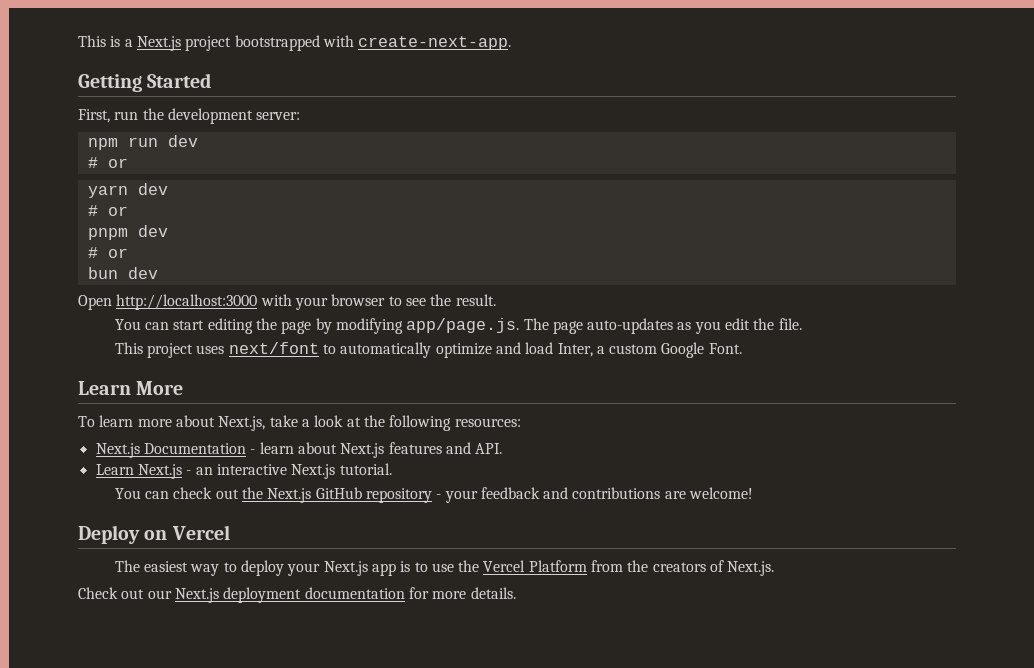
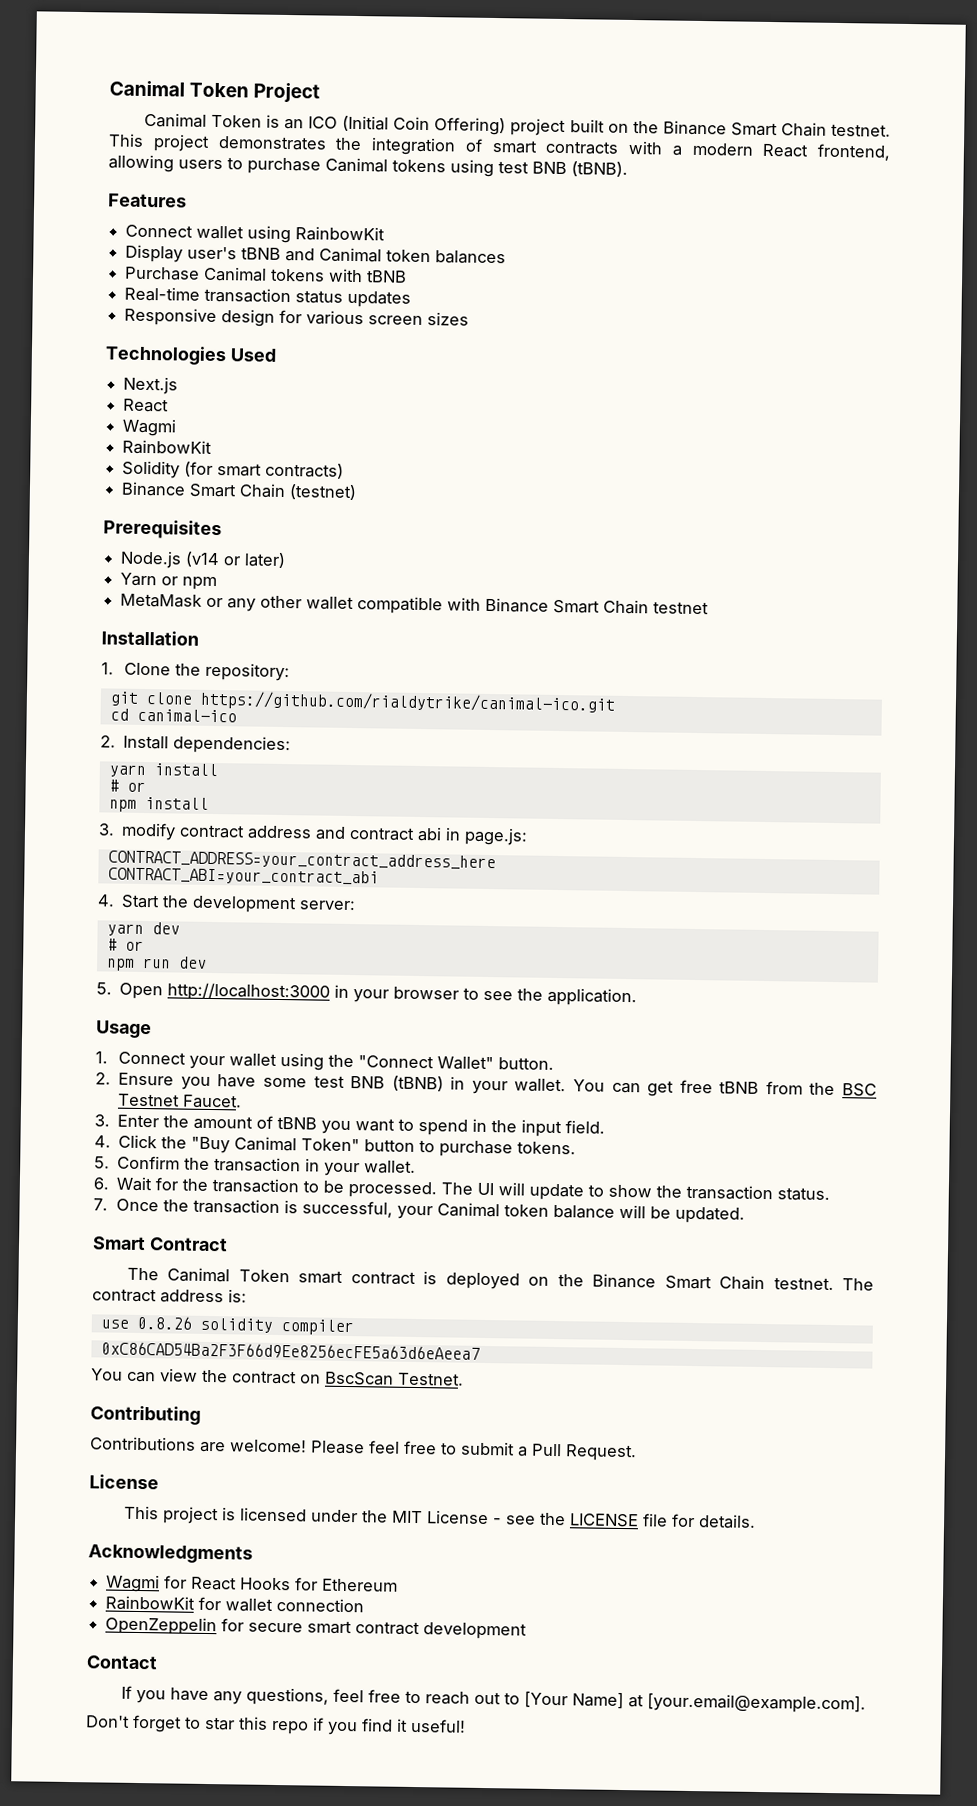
- This is a Next.js project bootstrapped with create-next-app.
- Getting Started
- First, run the development server:
- npm run dev
+ Canimal Token Project
+ Canimal Token is an ICO (Initial Coin Offering) project built on the Binance Smart Chain testnet. This project demonstrates the integration of smart contracts with a modern React frontend, allowing users to purchase Canimal tokens using test BNB (tBNB).
+ Features
+ Connect wallet using RainbowKit
+ Display user's tBNB and Canimal token balances
+ Purchase Canimal tokens with tBNB
+ Real-time transaction status updates
+ Responsive design for various screen sizes
+ Technologies Used
+ Next.js
+ React
+ Wagmi
+ RainbowKit
+ Solidity (for smart contracts)
+ Binance Smart Chain (testnet)
+ Prerequisites
+ Node.js (v14 or later)
+ Yarn or npm
+ MetaMask or any other wallet compatible with Binance Smart Chain testnet
+ Installation
+ 1. Clone the repository:
+ git clone https://github.com/rialdytrike/canimal-ico.git
+ cd canimal-ico
+ 2. Install dependencies:
+ yarn install
  # or
+ npm install
+ 3. modify contract address and contract abi in page.js:
+ CONTRACT_ADDRESS=your_contract_address_here
+ CONTRACT_ABI=your_contract_abi
+ 4. Start the development server:
- pnpm dev
- # or
- bun dev
- Open http://localhost:3000 with your browser to see the result.
- You can start editing the page by modifying app/page.js. The page auto-updates as you edit the file.
- This project uses next/font to automatically optimize and load Inter, a custom Google Font.
- Learn More
- To learn more about Next.js, take a look at the following resources:
- Next.js Documentation - learn about Next.js features and API.
- Learn Next.js - an interactive Next.js tutorial.
- You can check out the Next.js GitHub repository - your feedback and contributions are welcome!
- Deploy on Vercel
- The easiest way to deploy your Next.js app is to use the Vercel Platform from the creators of Next.js.
- Check out our Next.js deployment documentation for more details.
+ npm run dev
+ 5. Open http://localhost:3000 in your browser to see the application.
+ Usage
+ 1. Connect your wallet using the "Connect Wallet" button.
+ 2. Ensure you have some test BNB (tBNB) in your wallet. You can get free tBNB from the BSC Testnet Faucet.
+ 3. Enter the amount of tBNB you want to spend in the input field.
+ 4. Click the "Buy Canimal Token" button to purchase tokens.
+ 5. Confirm the transaction in your wallet.
+ 6. Wait for the transaction to be processed. The UI will update to show the transaction status.
+ 7. Once the transaction is successful, your Canimal token balance will be updated.
+ Smart Contract
+ The Canimal Token smart contract is deployed on the Binance Smart Chain testnet. The contract address is:
+ use 0.8.26 solidity compiler
+ 0xC86CAD54Ba2F3F66d9Ee8256ecFE5a63d6eAeea7
+ You can view the contract on BscScan Testnet.
+ Contributing
+ Contributions are welcome! Please feel free to submit a Pull Request.
+ License
+ This project is licensed under the MIT License - see the LICENSE file for details.
+ Acknowledgments
+ Wagmi for React Hooks for Ethereum
+ RainbowKit for wallet connection
+ OpenZeppelin for secure smart contract development
+ Contact
+ If you have any questions, feel free to reach out to [Your Name] at [your.email@example.com].
+ Don't forget to star this repo if you find it useful!

